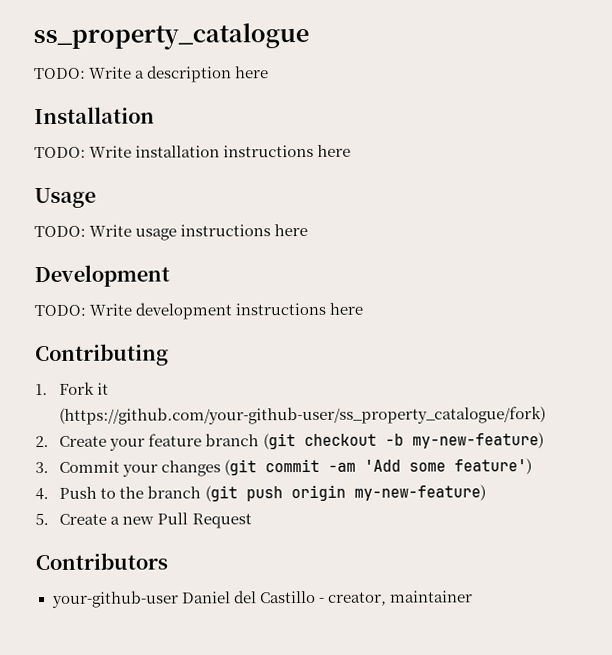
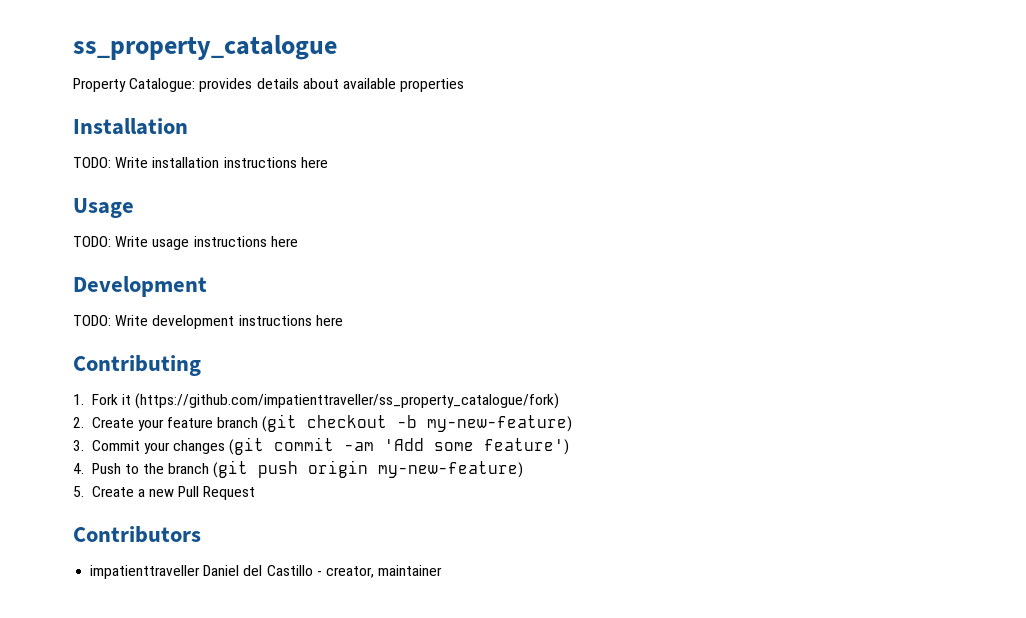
- TODO: Write a description here
+ Property Catalogue: provides details about available properties
- 1. Fork it (https://github.com/your-github-user/ss_property_catalogue/fork)
+ 1. Fork it (https://github.com/impatienttraveller/ss_property_catalogue/fork)
- your-github-user Daniel del Castillo - creator, maintainer
+ impatienttraveller Daniel del Castillo - creator, maintainer

